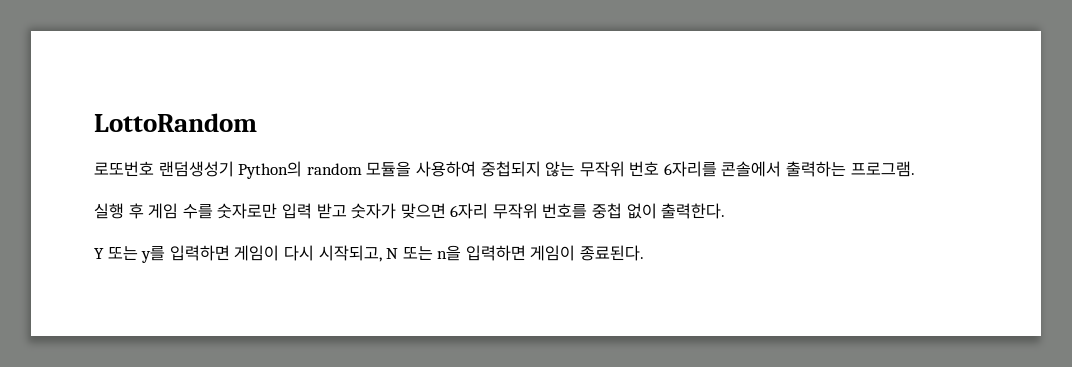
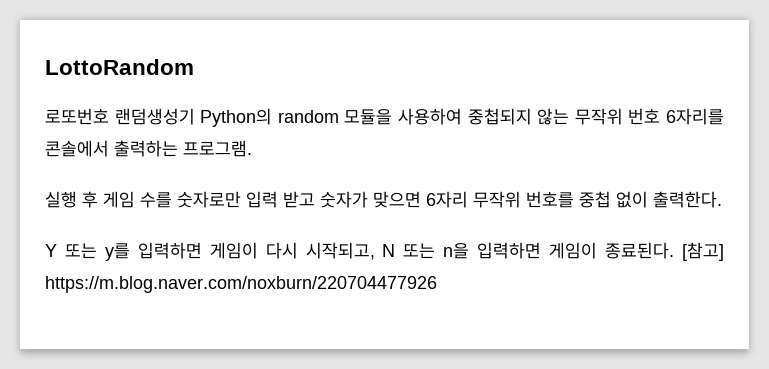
+ [참고] https://m.blog.naver.com/noxburn/220704477926

